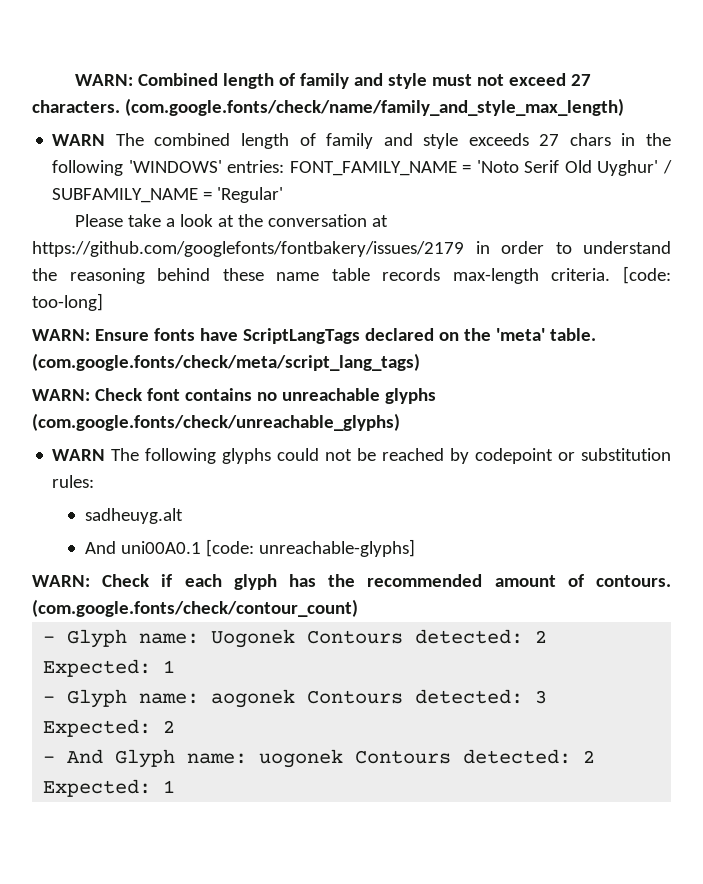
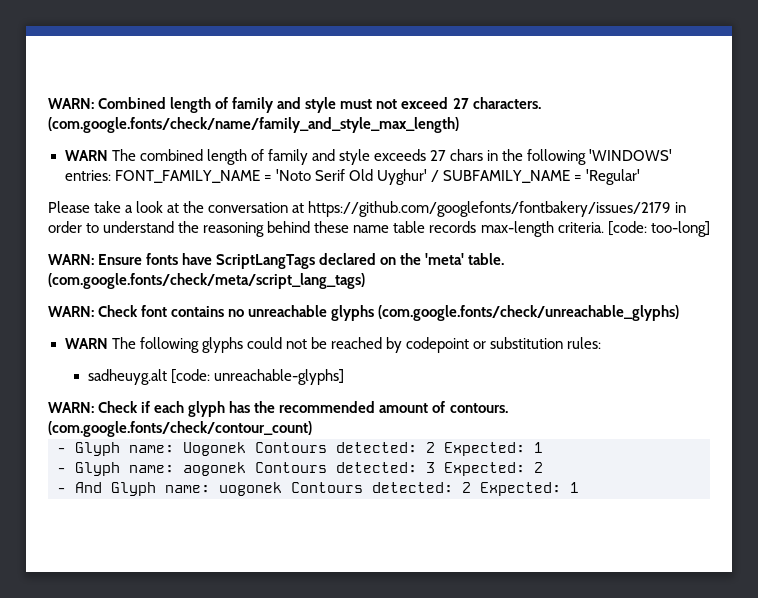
- sadheuyg.alt
- And uni00A0.1 [code: unreachable-glyphs]
+ sadheuyg.alt [code: unreachable-glyphs]

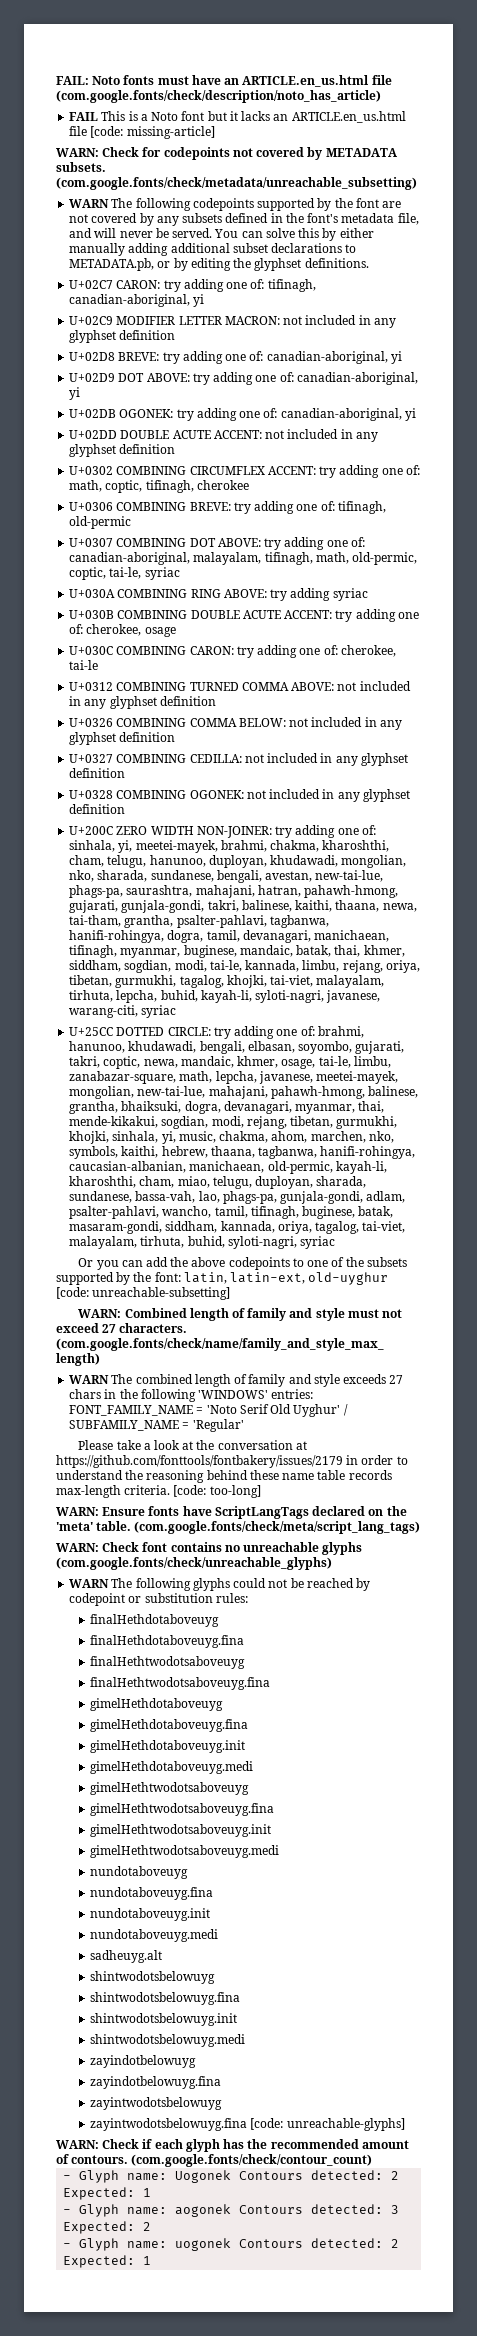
+ FAIL: Noto fonts must have an ARTICLE.en_us.html file (com.google.fonts/check/description/noto_has_article)
+ FAIL This is a Noto font but it lacks an ARTICLE.en_us.html file [code: missing-article]
+ WARN: Check for codepoints not covered by METADATA subsets. (com.google.fonts/check/metadata/unreachable_subsetting)
+ WARN The following codepoints supported by the font are not covered by any subsets defined in the font's metadata file, and will never be served. You can solve this by either manually adding additional subset declarations to METADATA.pb, or by editing the glyphset definitions.
+ U+02C7 CARON: try adding one of: tifinagh, canadian-aboriginal, yi
+ U+02C9 MODIFIER LETTER MACRON: not included in any glyphset definition
+ U+02D8 BREVE: try adding one of: canadian-aboriginal, yi
+ U+02D9 DOT ABOVE: try adding one of: canadian-aboriginal, yi
+ U+02DB OGONEK: try adding one of: canadian-aboriginal, yi
+ U+02DD DOUBLE ACUTE ACCENT: not included in any glyphset definition
+ U+0302 COMBINING CIRCUMFLEX ACCENT: try adding one of: math, coptic, tifinagh, cherokee
+ U+0306 COMBINING BREVE: try adding one of: tifinagh, old-permic
+ U+0307 COMBINING DOT ABOVE: try adding one of: canadian-aboriginal, malayalam, tifinagh, math, old-permic, coptic, tai-le, syriac
+ U+030A COMBINING RING ABOVE: try adding syriac
+ U+030B COMBINING DOUBLE ACUTE ACCENT: try adding one of: cherokee, osage
+ U+030C COMBINING CARON: try adding one of: cherokee, tai-le
+ U+0312 COMBINING TURNED COMMA ABOVE: not included in any glyphset definition
+ U+0326 COMBINING COMMA BELOW: not included in any glyphset definition
+ U+0327 COMBINING CEDILLA: not included in any glyphset definition
+ U+0328 COMBINING OGONEK: not included in any glyphset definition
+ U+200C ZERO WIDTH NON-JOINER: try adding one of: sinhala, yi, meetei-mayek, brahmi, chakma, kharoshthi, cham, telugu, hanunoo, duployan, khudawadi, mongolian, nko, sharada, sundanese, bengali, avestan, new-tai-lue, phags-pa, saurashtra, mahajani, hatran, pahawh-hmong, gujarati, gunjala-gondi, takri, balinese, kaithi, thaana, newa, tai-tham, grantha, psalter-pahlavi, tagbanwa, hanifi-rohingya, dogra, tamil, devanagari, manichaean, tifinagh, myanmar, buginese, mandaic, batak, thai, khmer, siddham, sogdian, modi, tai-le, kannada, limbu, rejang, oriya, tibetan, gurmukhi, tagalog, khojki, tai-viet, malayalam, tirhuta, lepcha, buhid, kayah-li, syloti-nagri, javanese, warang-citi, syriac
+ U+25CC DOTTED CIRCLE: try adding one of: brahmi, hanunoo, khudawadi, bengali, elbasan, soyombo, gujarati, takri, coptic, newa, mandaic, khmer, osage, tai-le, limbu, zanabazar-square, math, lepcha, javanese, meetei-mayek, mongolian, new-tai-lue, mahajani, pahawh-hmong, balinese, grantha, bhaiksuki, dogra, devanagari, myanmar, thai, mende-kikakui, sogdian, modi, rejang, tibetan, gurmukhi, khojki, sinhala, yi, music, chakma, ahom, marchen, nko, symbols, kaithi, hebrew, thaana, tagbanwa, hanifi-rohingya, caucasian-albanian, manichaean, old-permic, kayah-li, kharoshthi, cham, miao, telugu, duployan, sharada, sundanese, bassa-vah, lao, phags-pa, gunjala-gondi, adlam, psalter-pahlavi, wancho, tamil, tifinagh, buginese, batak, masaram-gondi, siddham, kannada, oriya, tagalog, tai-viet, malayalam, tirhuta, buhid, syloti-nagri, syriac
+ Or you can add the above codepoints to one of the subsets supported by the font: latin, latin-ext, old-uyghur [code: unreachable-subsetting]
- Please take a look at the conversation at https://github.com/googlefonts/fontbakery/issues/2179 in order to understand the reasoning behind these name table records max-length criteria.
+ Please take a look at the conversation at https://github.com/fonttools/fontbakery/issues/2179 in order to understand the reasoning behind these name table records max-length criteria.
- sadheuyg.alt [code: unreachable-glyphs]
+ finalHethdotaboveuyg
+ finalHethdotaboveuyg.fina
+ finalHethtwodotsaboveuyg
+ finalHethtwodotsaboveuyg.fina
+ gimelHethdotaboveuyg
+ gimelHethdotaboveuyg.fina
+ gimelHethdotaboveuyg.init
+ gimelHethdotaboveuyg.medi
+ gimelHethtwodotsaboveuyg
+ gimelHethtwodotsaboveuyg.fina
+ gimelHethtwodotsaboveuyg.init
+ gimelHethtwodotsaboveuyg.medi
+ nundotaboveuyg
+ nundotaboveuyg.fina
+ nundotaboveuyg.init
+ nundotaboveuyg.medi
+ sadheuyg.alt
+ shintwodotsbelowuyg
+ shintwodotsbelowuyg.fina
+ shintwodotsbelowuyg.init
+ shintwodotsbelowuyg.medi
+ zayindotbelowuyg
+ zayindotbelowuyg.fina
+ zayintwodotsbelowuyg
+ zayintwodotsbelowuyg.fina [code: unreachable-glyphs]
- - And Glyph name: uogonek Contours detected: 2 Expected: 1
+ - Glyph name: uogonek Contours detected: 2 Expected: 1

